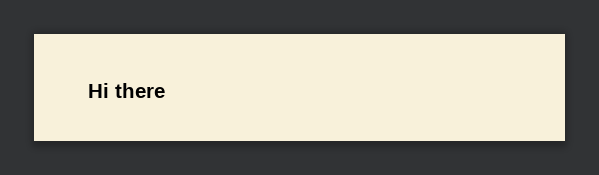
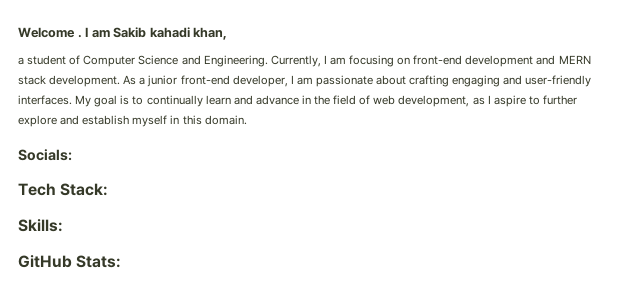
- Hi there
+ Welcome . I am Sakib kahadi khan,
+ a student of Computer Science and Engineering. Currently, I am focusing on front-end development and MERN stack development. As a junior front-end developer, I am passionate about crafting engaging and user-friendly interfaces. My goal is to continually learn and advance in the field of web development, as I aspire to further explore and establish myself in this domain.
+ Socials:
+ Tech Stack:
+ Skills:
+ GitHub Stats:

